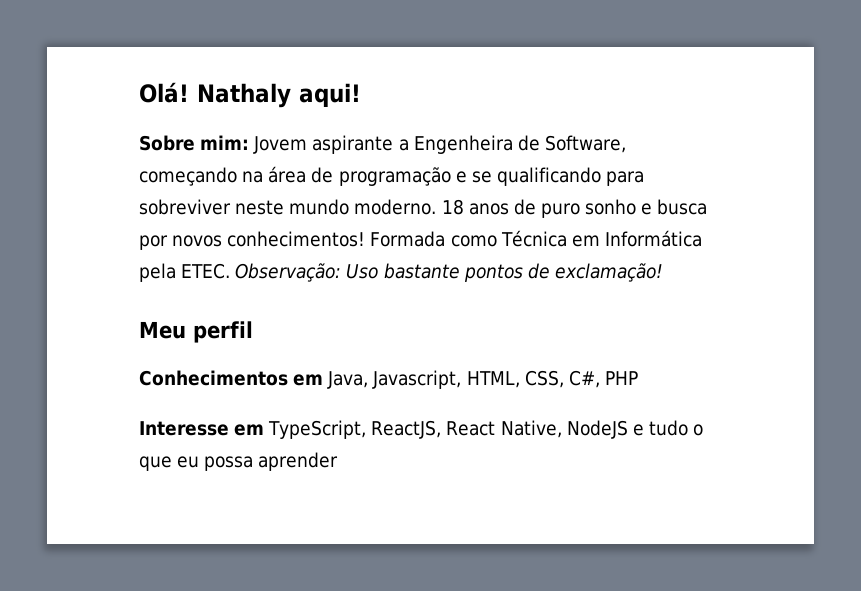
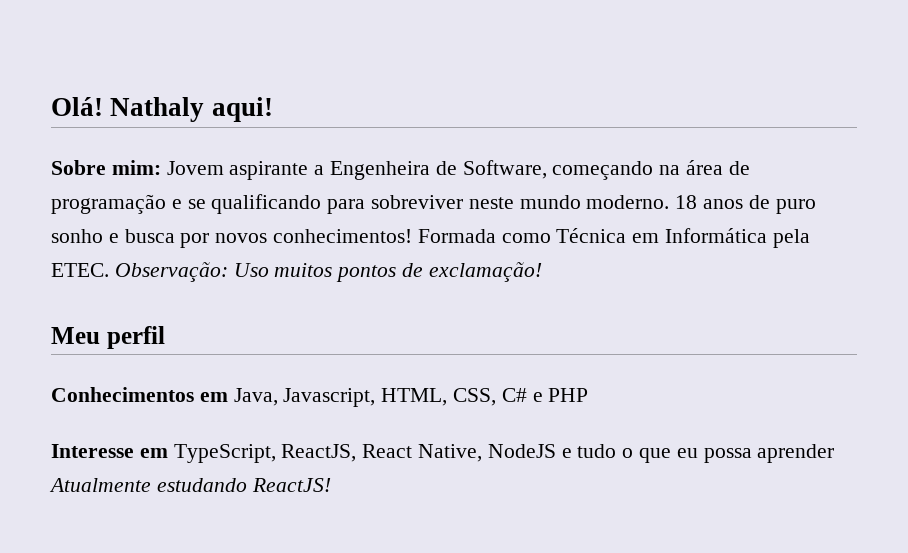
- Observação: Uso bastante pontos de exclamação!
+ Observação: Uso muitos pontos de exclamação!
- Conhecimentos em Java, Javascript, HTML, CSS, C#, PHP
+ Conhecimentos em Java, Javascript, HTML, CSS, C# e PHP
- Interesse em TypeScript, ReactJS, React Native, NodeJS e tudo o que eu possa aprender
+ Interesse em TypeScript, ReactJS, React Native, NodeJS e tudo o que eu possa aprender Atualmente estudando ReactJS!

